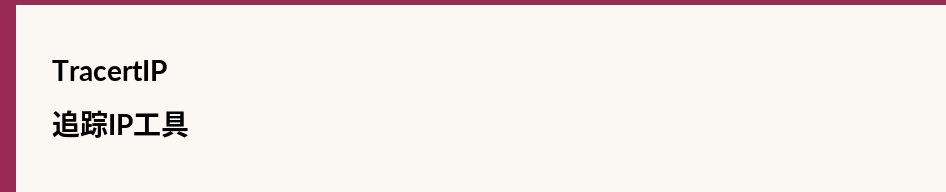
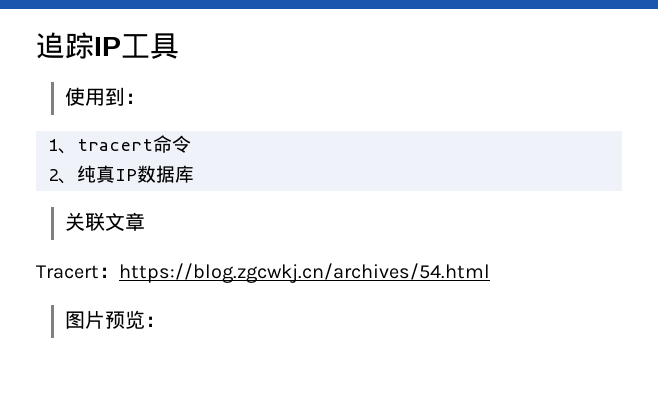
- TracertIP
+ 使用到：
+ 1、tracert命令
+ 2、纯真IP数据库
+ 关联文章
+ Tracert：https://blog.zgcwkj.cn/archives/54.html
+ 图片预览：

